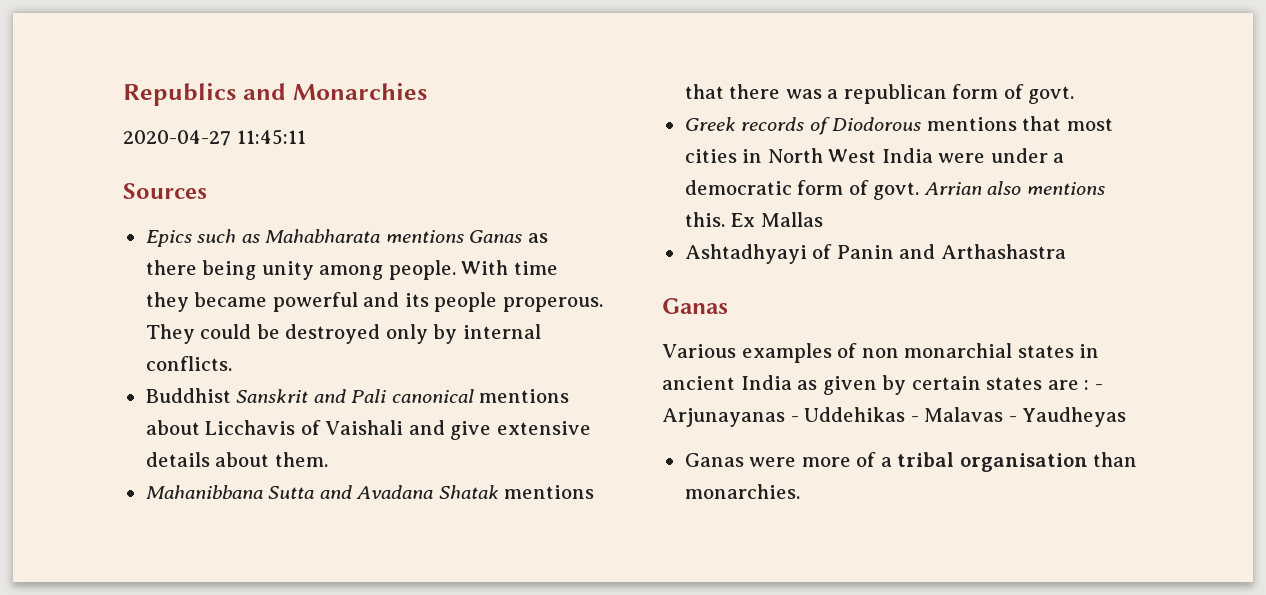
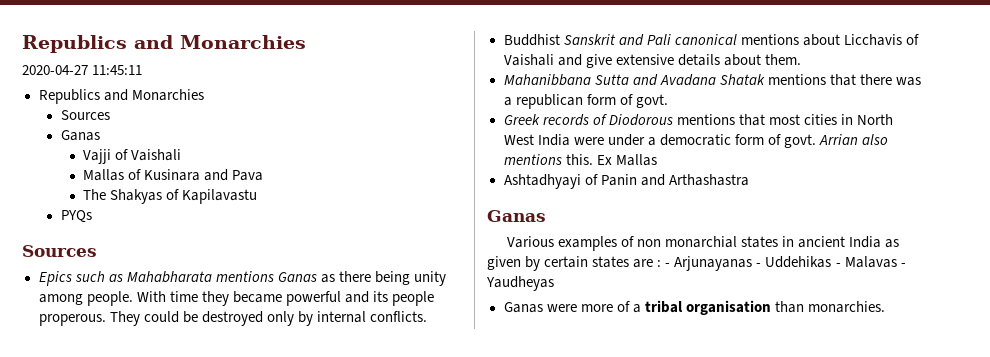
  2020-04-27 11:45:11
+ Republics and Monarchies
+ Sources
+ Ganas
+ Vajji of Vaishali
+ Mallas of Kusinara and Pava
+ The Shakyas of Kapilavastu
+ PYQs

